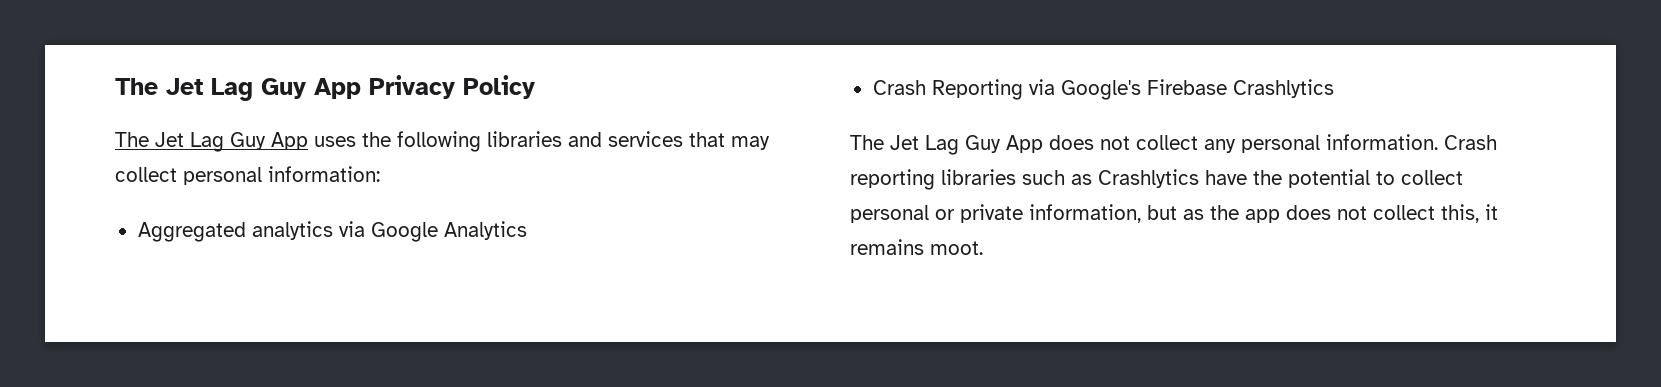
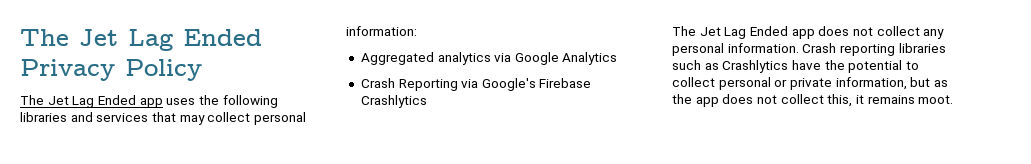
- The Jet Lag Guy App Privacy Policy
+ The Jet Lag Ended Privacy Policy
- The Jet Lag Guy App uses the following libraries and services that may collect personal information:
+ The Jet Lag Ended app uses the following libraries and services that may collect personal information:
- The Jet Lag Guy App does not collect any personal information.
+ The Jet Lag Ended app does not collect any personal information.

